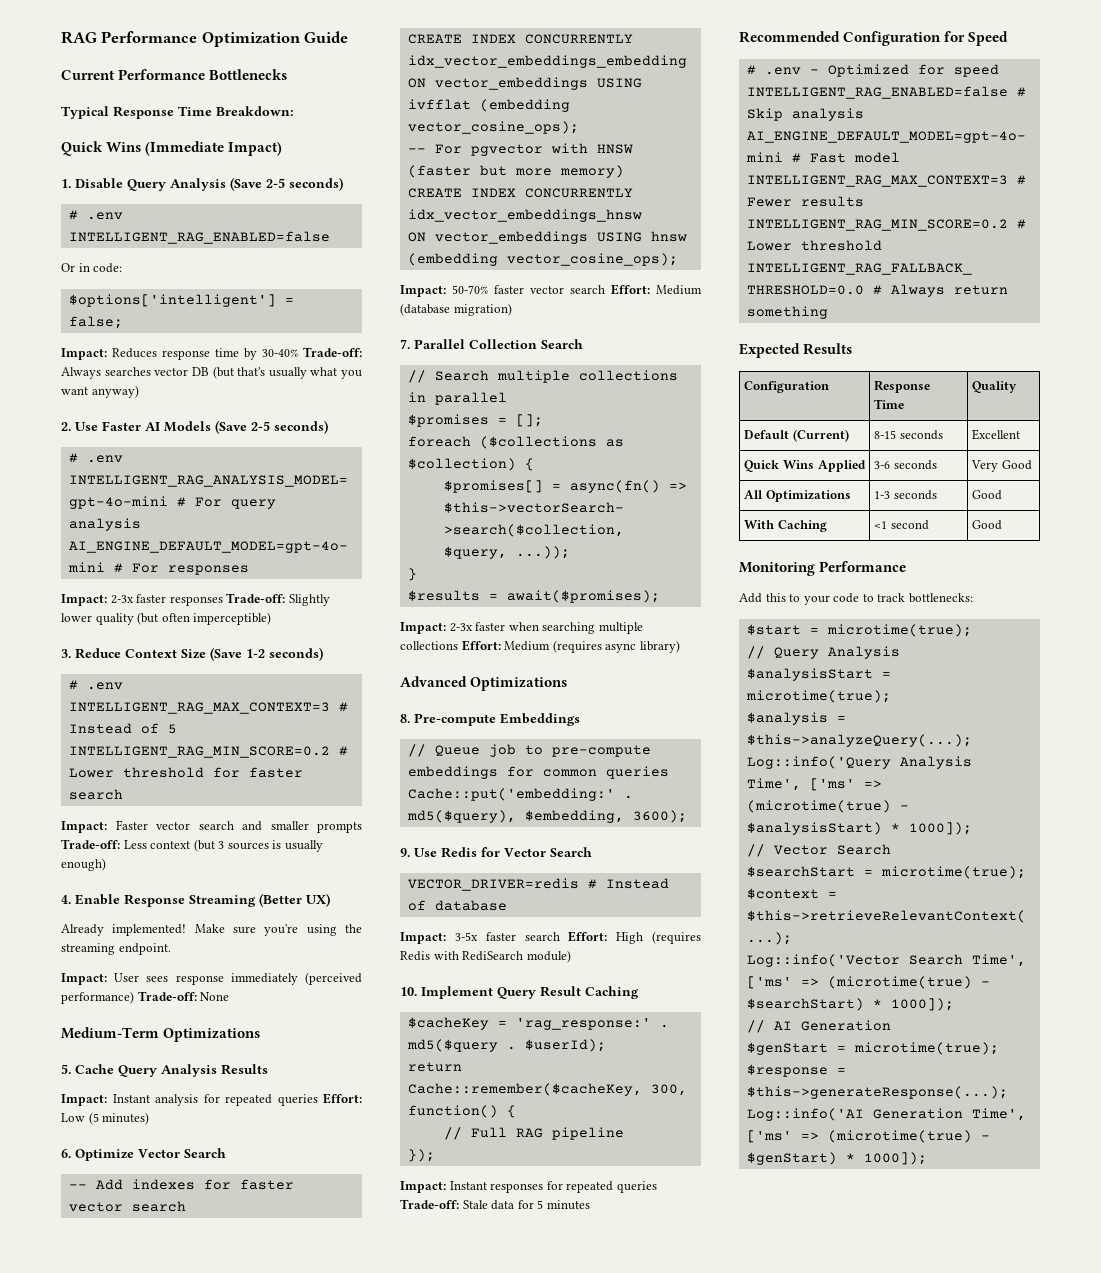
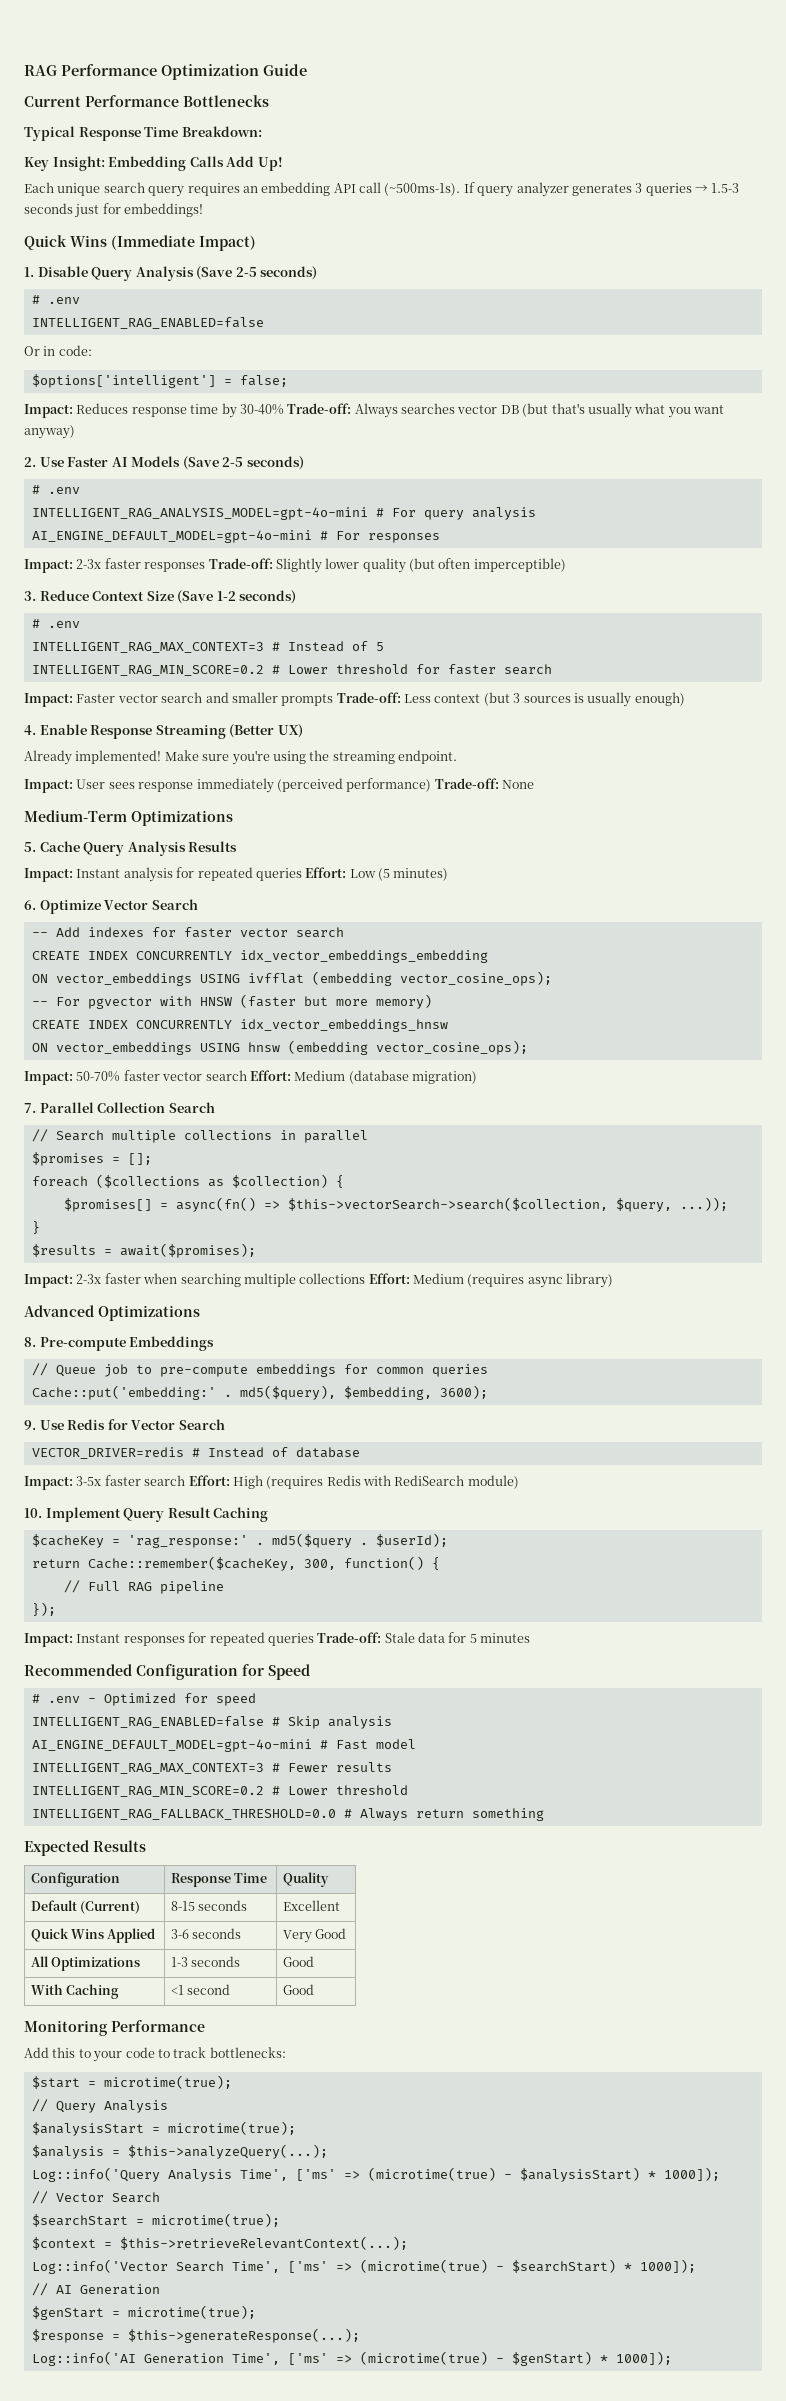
+ Key Insight: Embedding Calls Add Up!
+ Each unique search query requires an embedding API call (~500ms-1s). If query analyzer generates 3 queries → 1.5-3 seconds just for embeddings!

